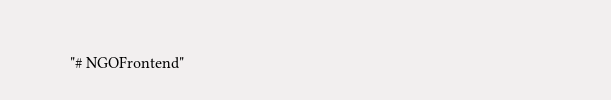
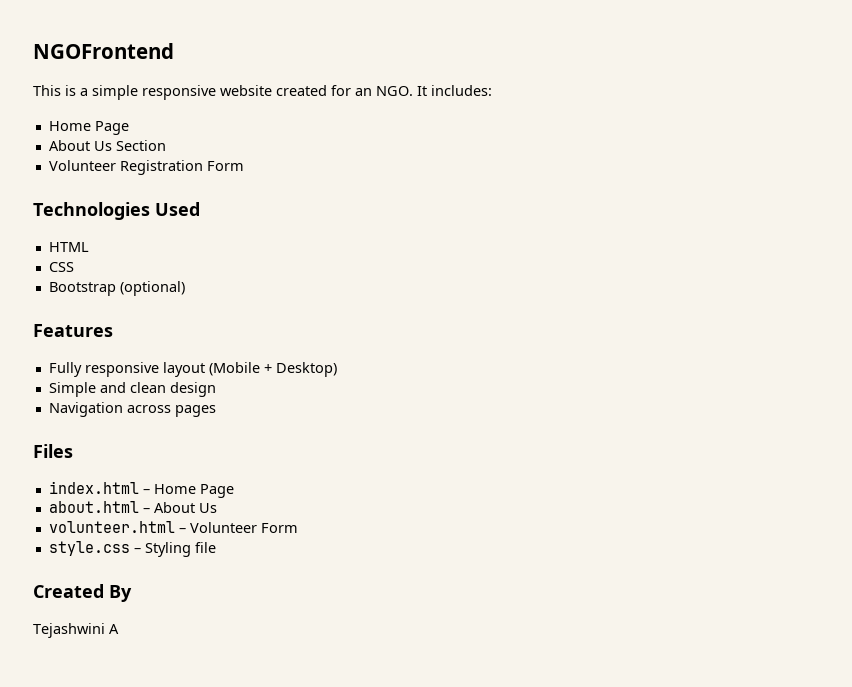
- "# NGOFrontend"
+ NGOFrontend
+ This is a simple responsive website created for an NGO. It includes:
+ Home Page
+ About Us Section
+ Volunteer Registration Form
+ Technologies Used
+ HTML
+ CSS
+ Bootstrap (optional)
+ Features
+ Fully responsive layout (Mobile + Desktop)
+ Simple and clean design
+ Navigation across pages
+ Files
+ index.html – Home Page
+ about.html – About Us
+ volunteer.html – Volunteer Form
+ style.css – Styling file
+ Created By
+ Tejashwini A

